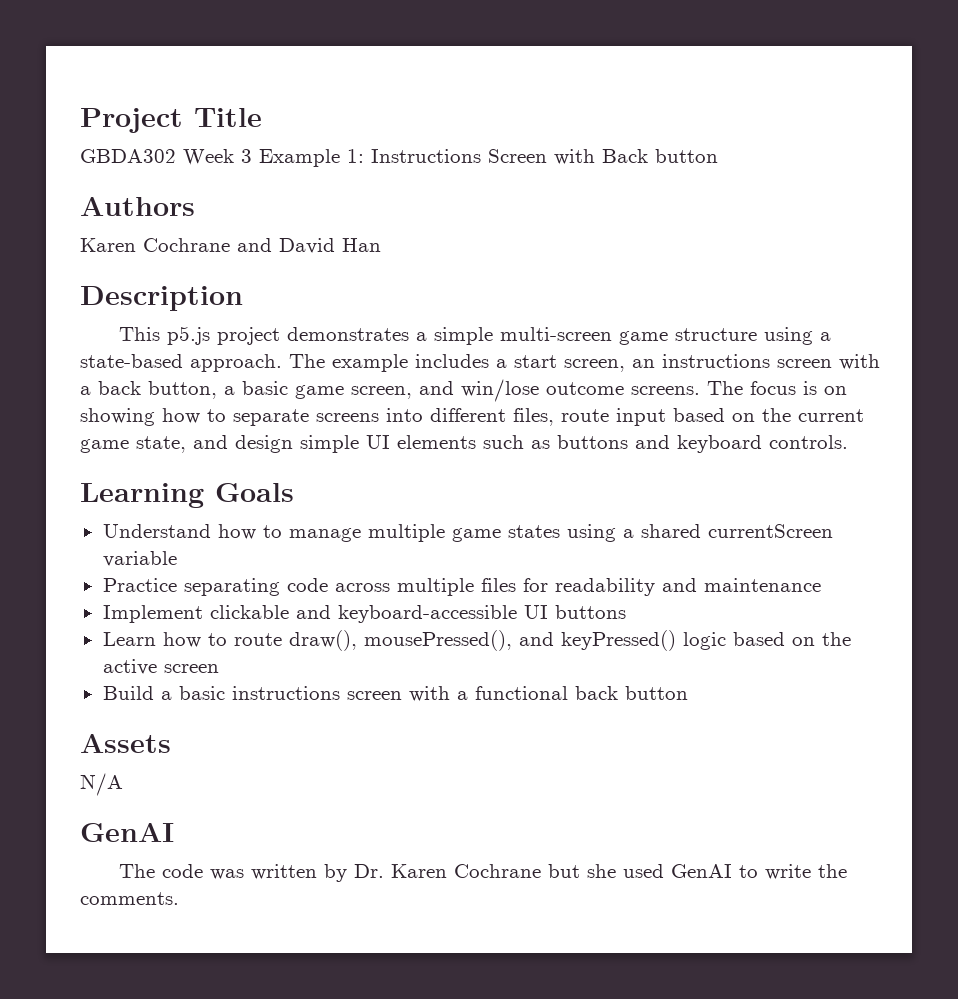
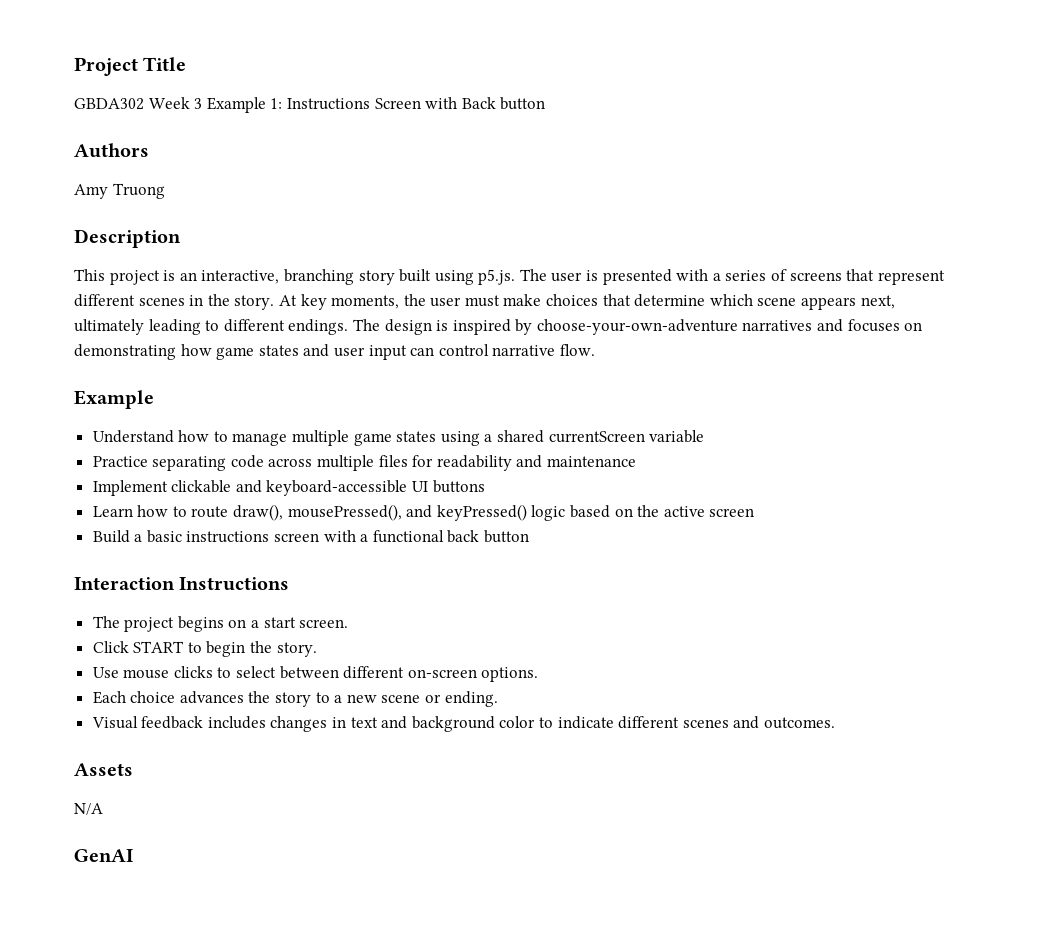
- Karen Cochrane and David Han
+ Amy Truong
  Description
- This p5.js project demonstrates a simple multi-screen game structure using a state-based approach. The example includes a start screen, an instructions screen with a back button, a basic game screen, and win/lose outcome screens. The focus is on showing how to separate screens into different files, route input based on the current game state, and design simple UI elements such as buttons and keyboard controls.
- Learning Goals
+ This project is an interactive, branching story built using p5.js. The user is presented with a series of screens that represent different scenes in the story. At key moments, the user must make choices that determine which scene appears next, ultimately leading to different endings. The design is inspired by choose-your-own-adventure narratives and focuses on demonstrating how game states and user input can control narrative flow.
+ Example
+ Interaction Instructions
+ The project begins on a start screen.
+ Click START to begin the story.
+ Use mouse clicks to select between different on-screen options.
+ Each choice advances the story to a new scene or ending.
+ Visual feedback includes changes in text and background color to indicate different scenes and outcomes.
  Assets
  N/A
  GenAI
- The code was written by Dr. Karen Cochrane but she used GenAI to write the comments.

